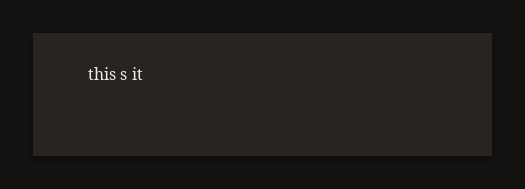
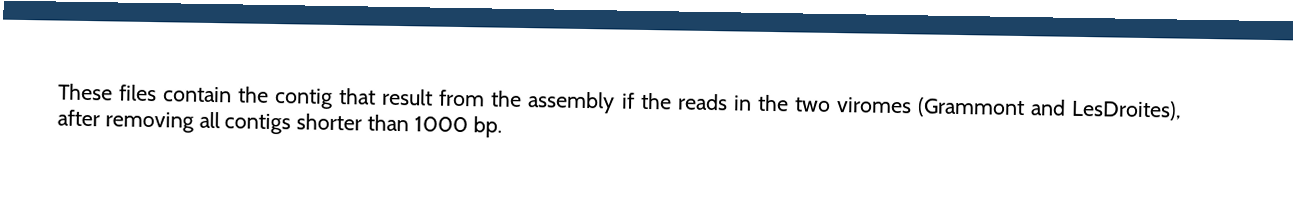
- this s it
+ These files contain the contig that result from the assembly if the reads in the two viromes (Grammont and LesDroites), after removing all contigs shorter than 1000 bp.

